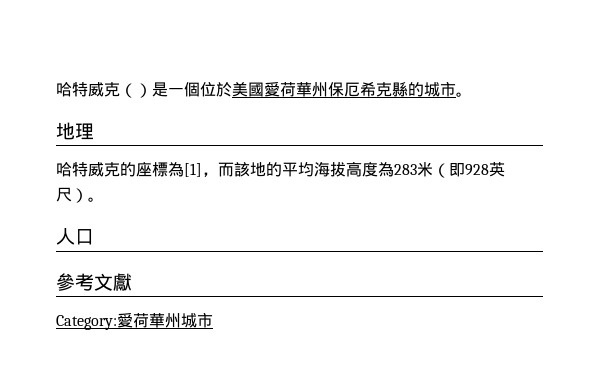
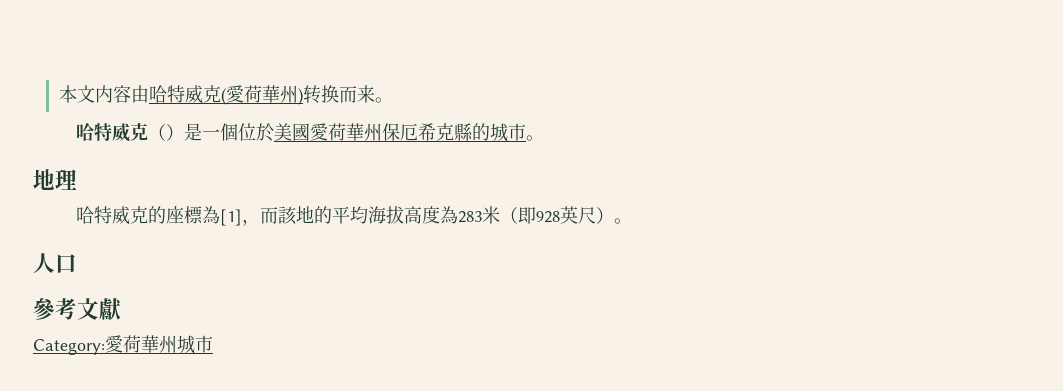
+ 本文内容由哈特威克(愛荷華州)转换而来。

